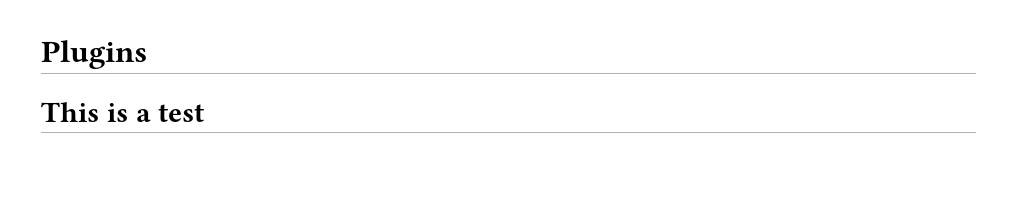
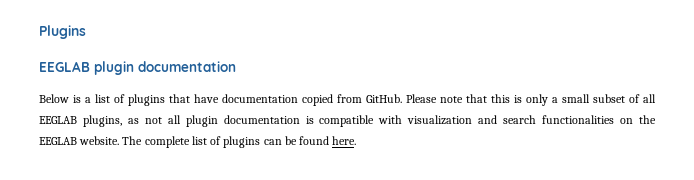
- This is a test
+ EEGLAB plugin documentation
+ Below is a list of plugins that have documentation copied from GitHub. Please note that this is only a small subset of all EEGLAB plugins, as not all plugin documentation is compatible with visualization and search functionalities on the EEGLAB website. The complete list of plugins can be found here.

